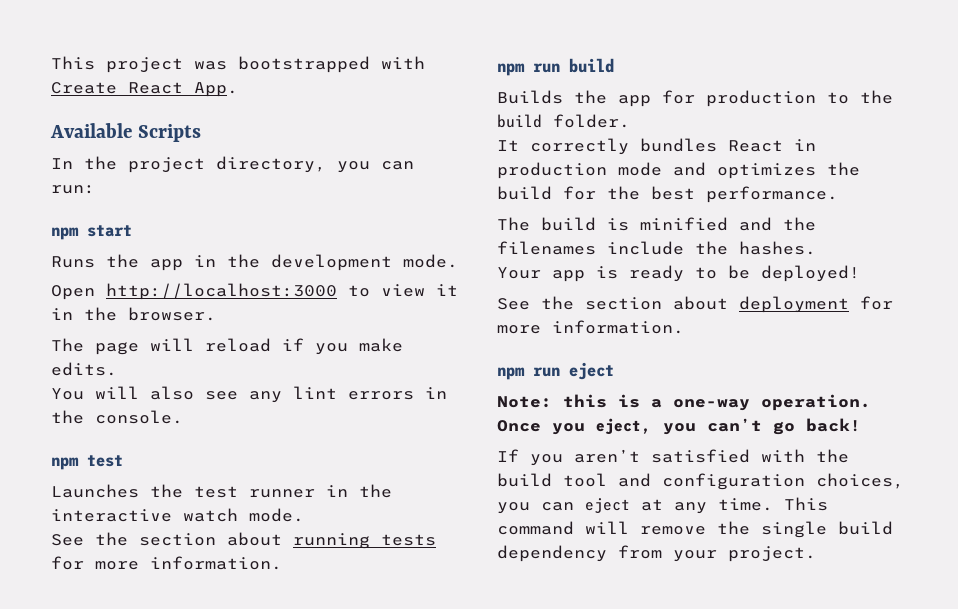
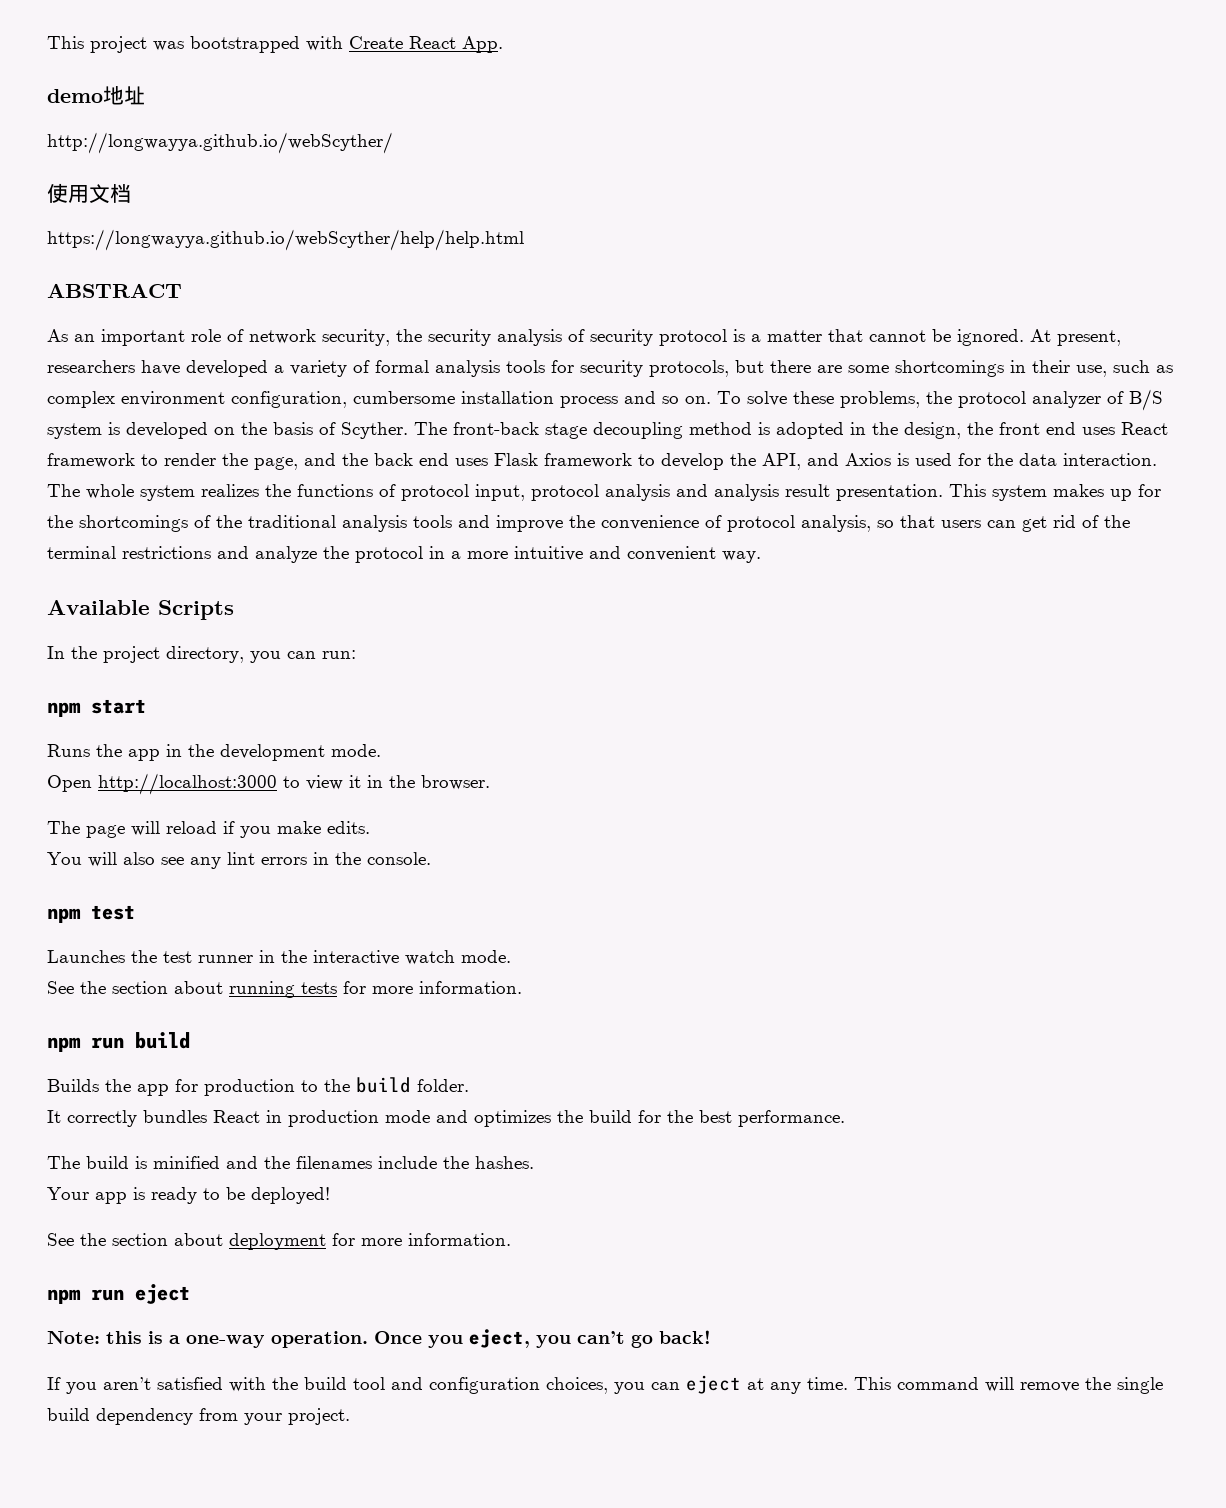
+ demo地址
+ http://longwayya.github.io/webScyther/
+ 使用文档
+ https://longwayya.github.io/webScyther/help/help.html
+ ABSTRACT
+ As an important role of network security, the security analysis of security protocol is a matter that cannot be ignored. At present, researchers have developed a variety of formal analysis tools for security protocols, but there are some shortcomings in their use, such as complex environment configuration, cumbersome installation process and so on. To solve these problems, the protocol analyzer of B/S system is developed on the basis of Scyther. The front-back stage decoupling method is adopted in the design, the front end uses React framework to render the page, and the back end uses Flask framework to develop the API, and Axios is used for the data interaction. The whole system realizes the functions of protocol input, protocol analysis and analysis result presentation. This system makes up for the shortcomings of the traditional analysis tools and improve the convenience of protocol analysis, so that users can get rid of the terminal restrictions and analyze the protocol in a more intuitive and convenient way.

